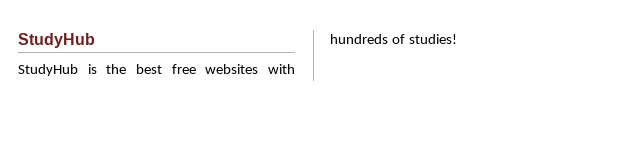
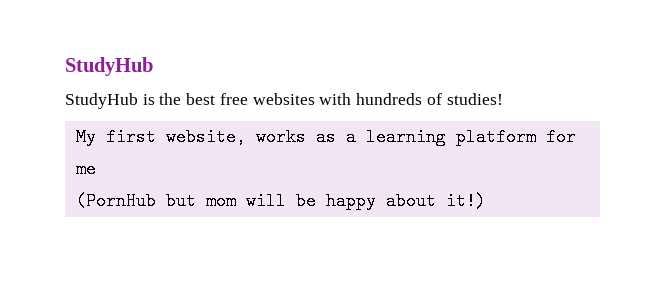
+ My first website, works as a learning platform for me
+ (PornHub but mom will be happy about it!)

